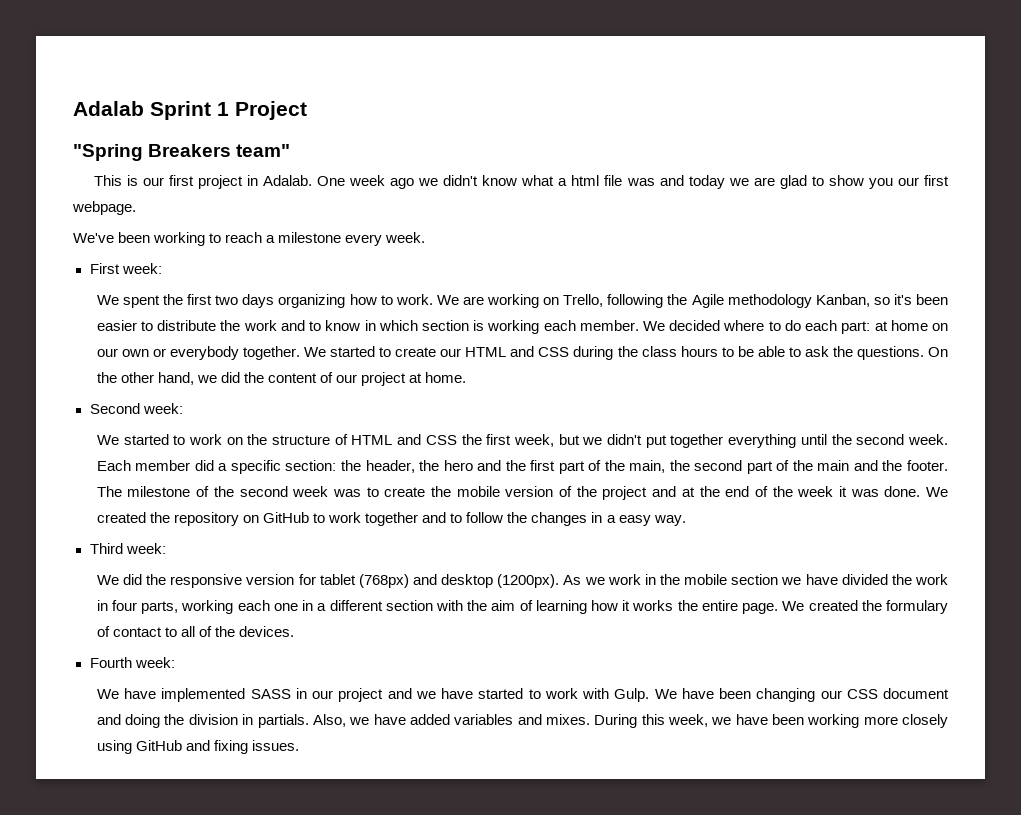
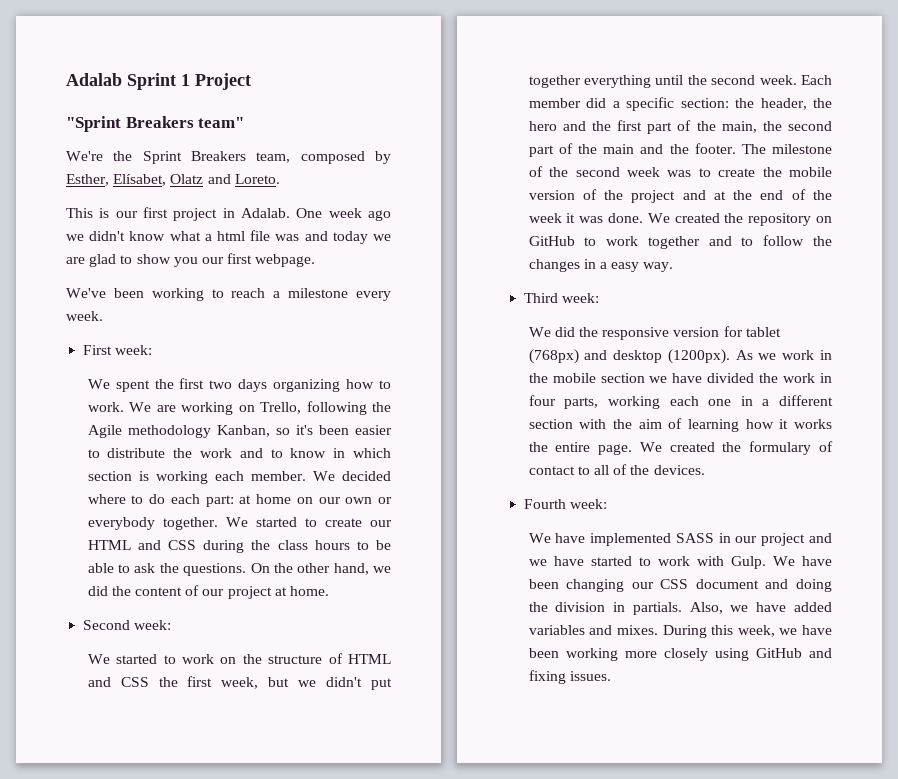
- "Spring Breakers team"
+ "Sprint Breakers team"
+ We're the Sprint Breakers team, composed by Esther, Elísabet, Olatz and Loreto.

